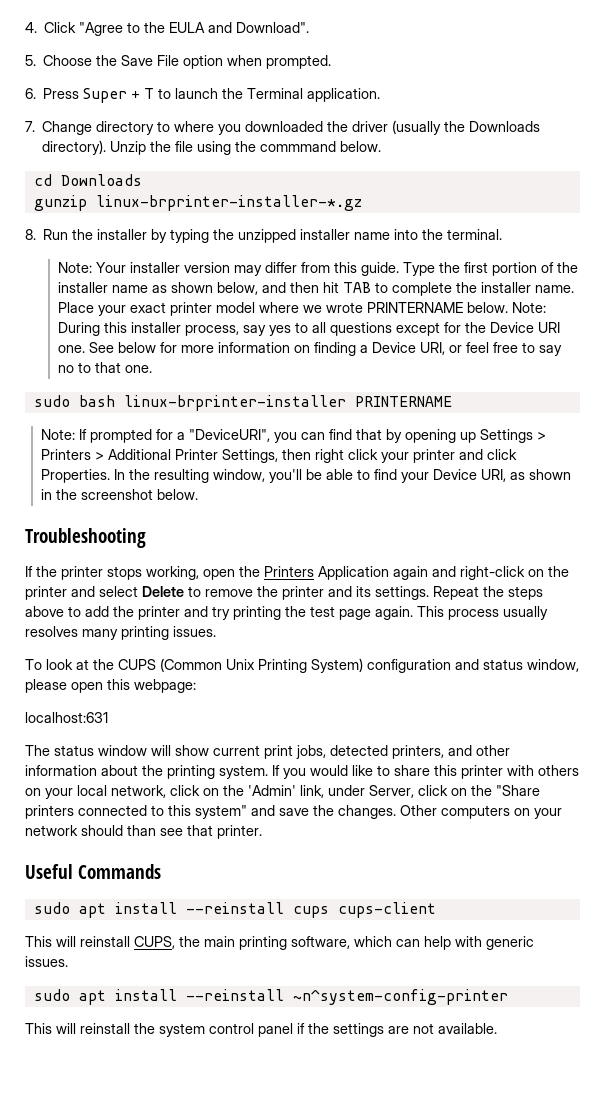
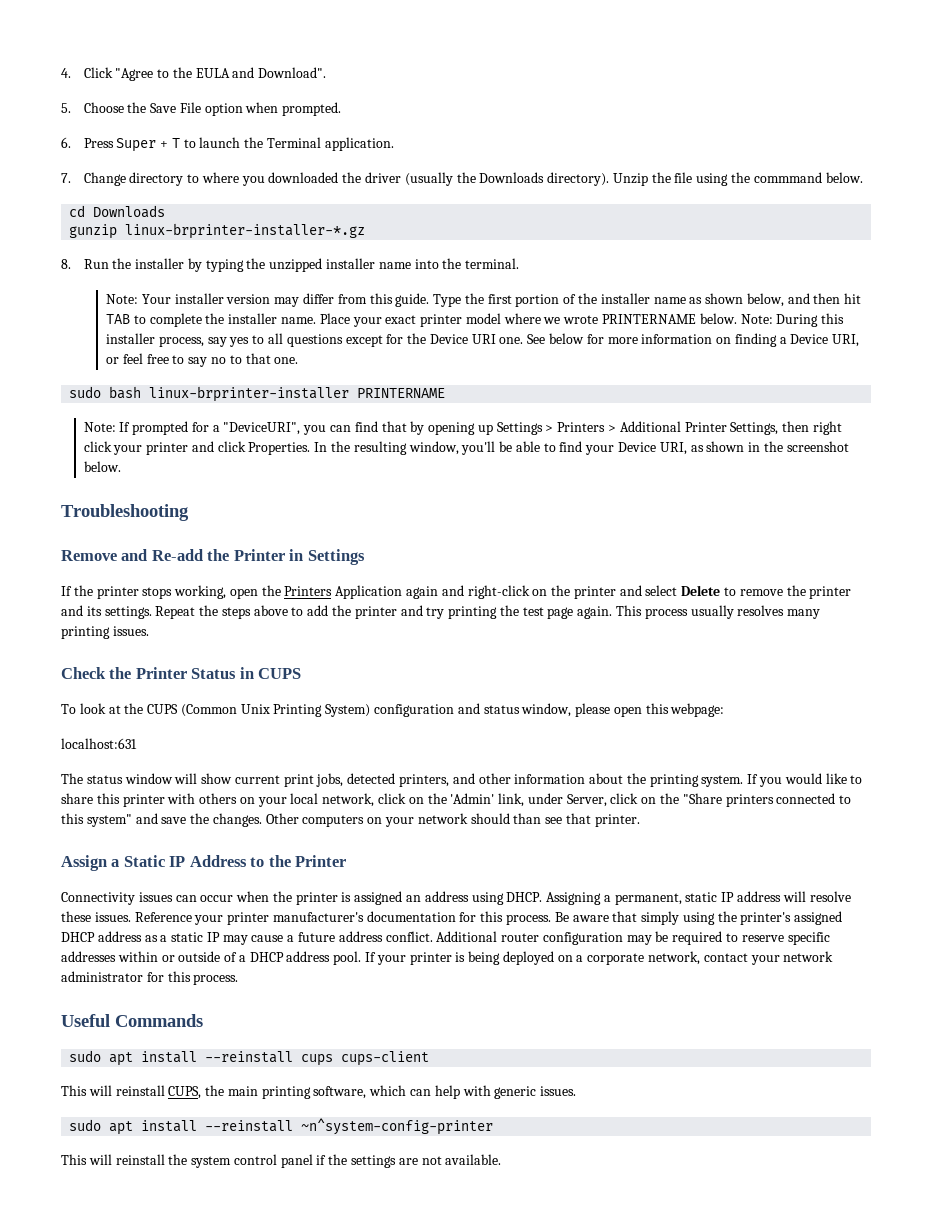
+ Remove and Re-add the Printer in Settings
+ Check the Printer Status in CUPS
+ Assign a Static IP Address to the Printer
+ Connectivity issues can occur when the printer is assigned an address using DHCP. Assigning a permanent, static IP address will resolve these issues. Reference your printer manufacturer's documentation for this process. Be aware that simply using the printer's assigned DHCP address as a static IP may cause a future address conflict. Additional router configuration may be required to reserve specific addresses within or outside of a DHCP address pool. If your printer is being deployed on a corporate network, contact your network administrator for this process.

